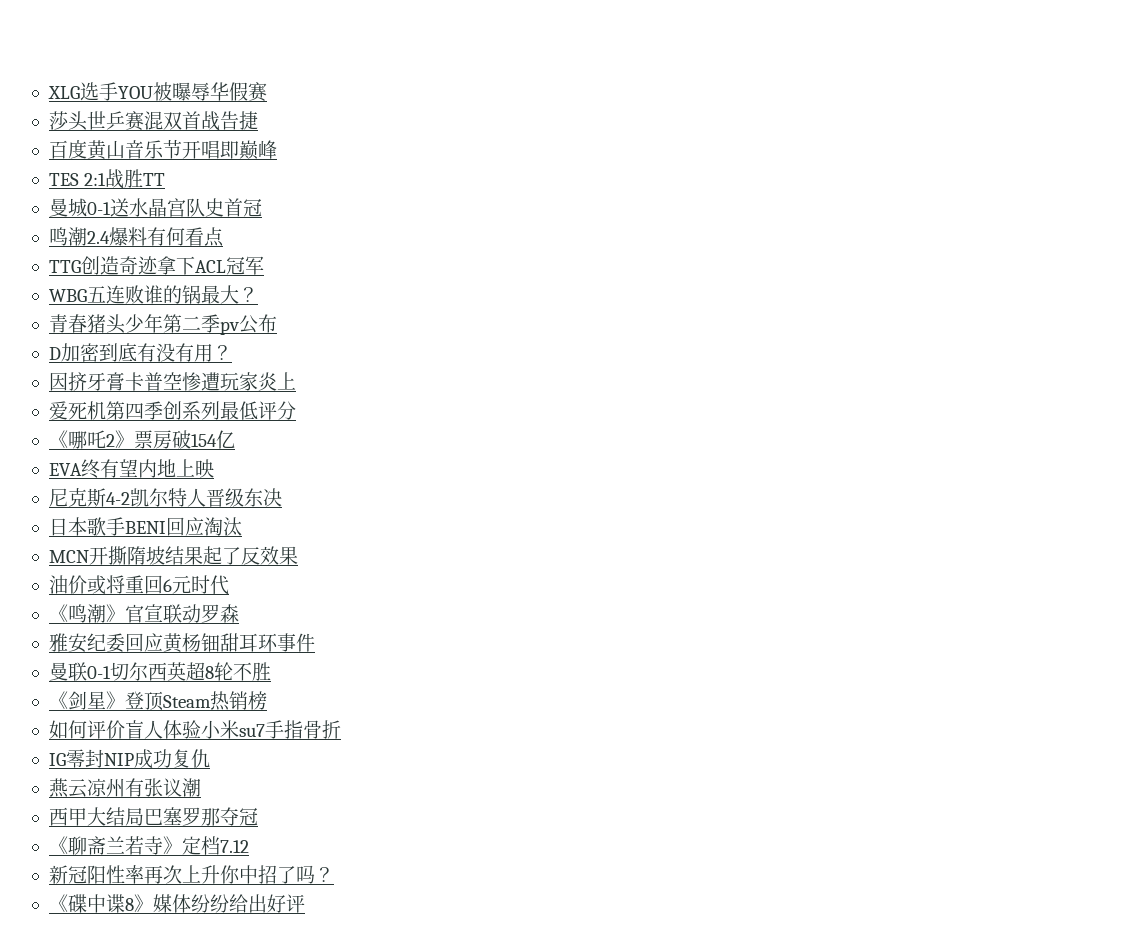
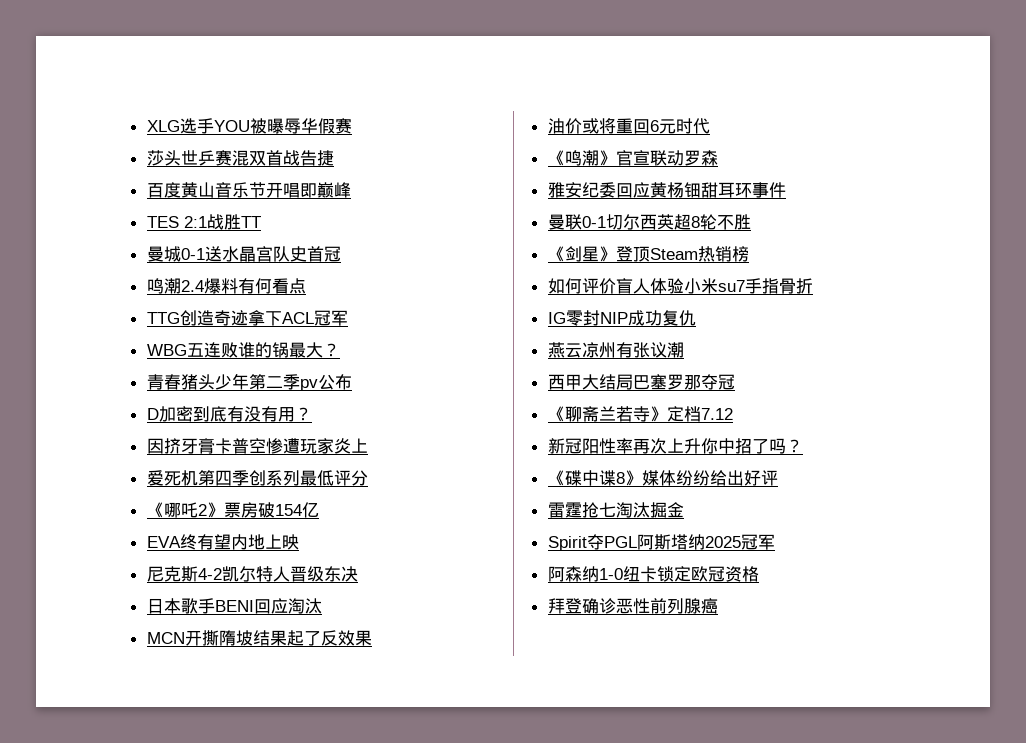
+ 雷霆抢七淘汰掘金
+ Spirit夺PGL阿斯塔纳2025冠军
+ 阿森纳1-0纽卡锁定欧冠资格
+ 拜登确诊恶性前列腺癌

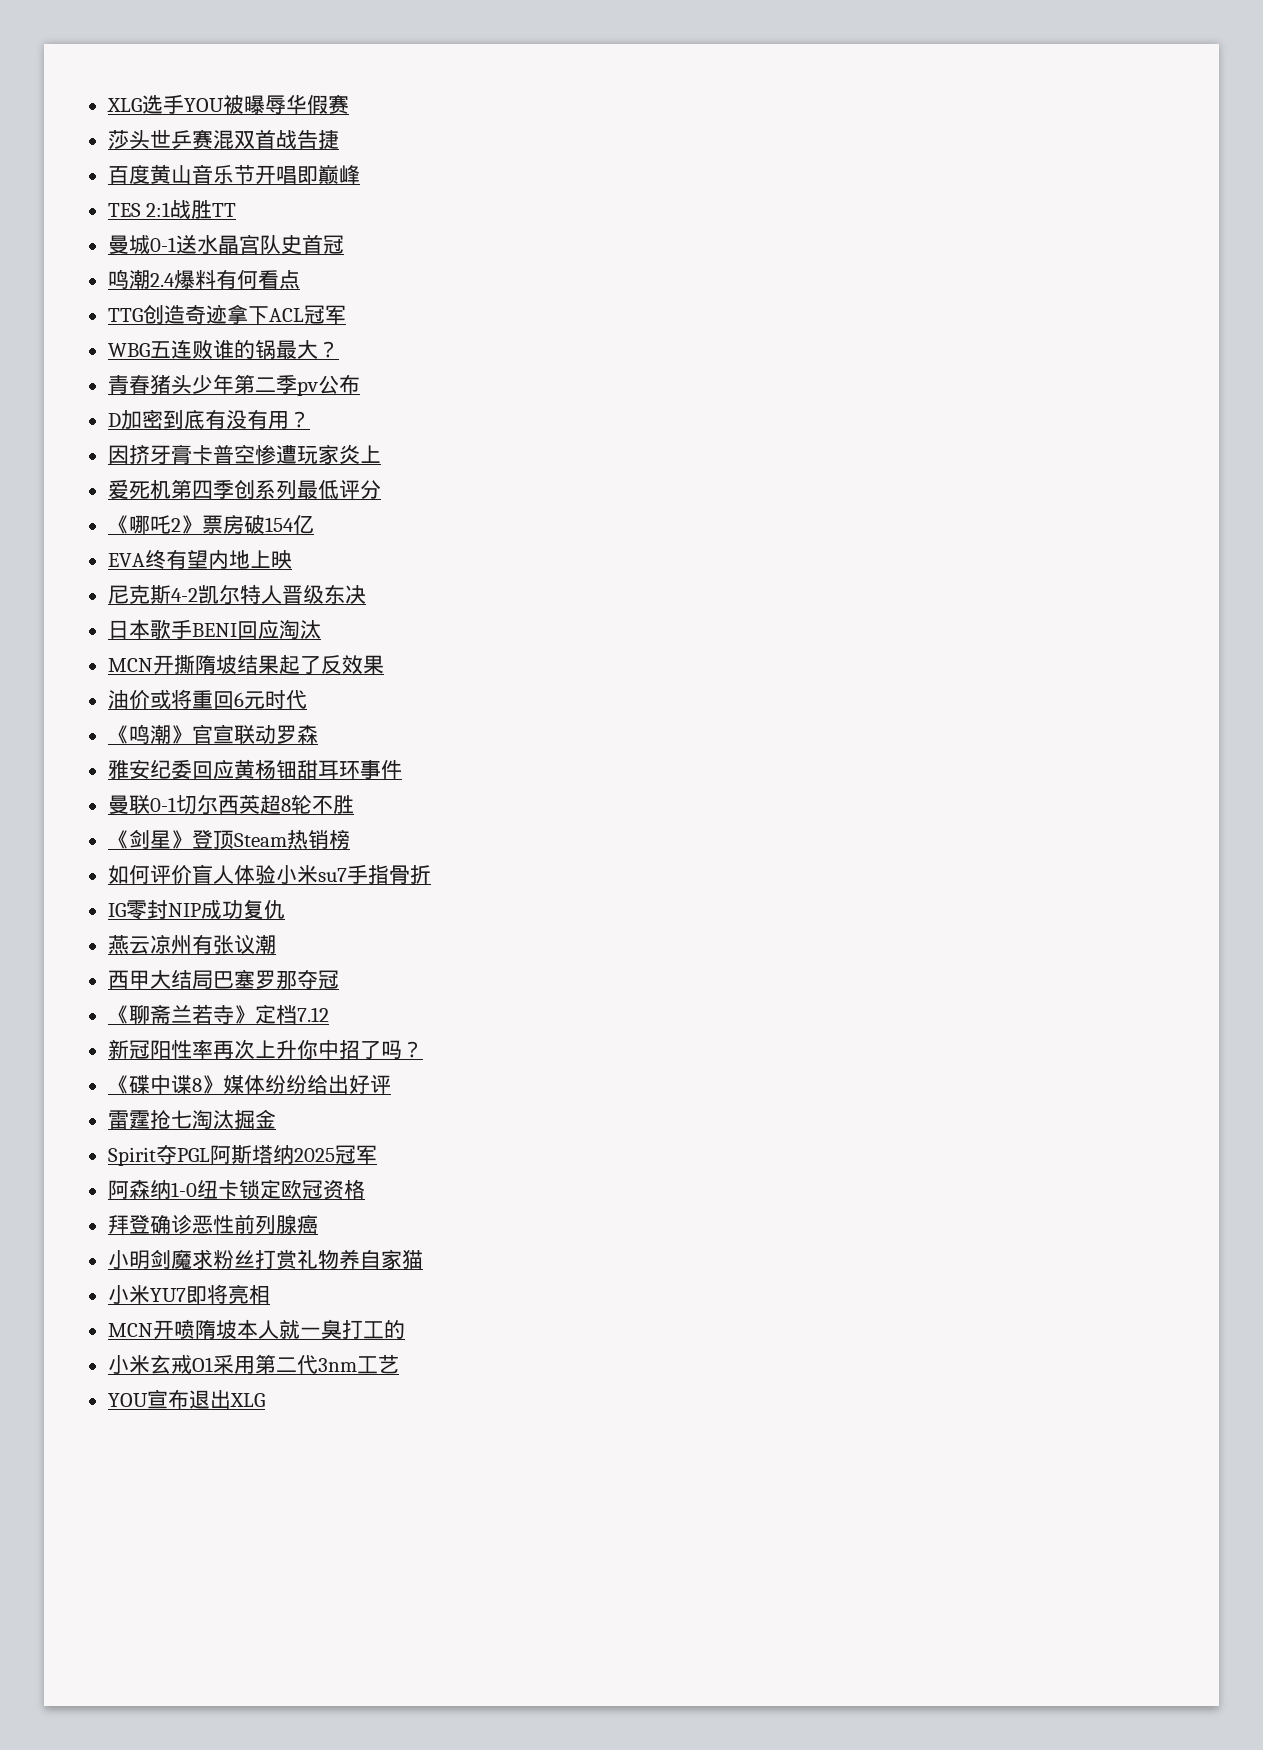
+ 小明剑魔求粉丝打赏礼物养自家猫
+ 小米YU7即将亮相
+ MCN开喷隋坡本人就一臭打工的
+ 小米玄戒O1采用第二代3nm工艺
+ YOU宣布退出XLG

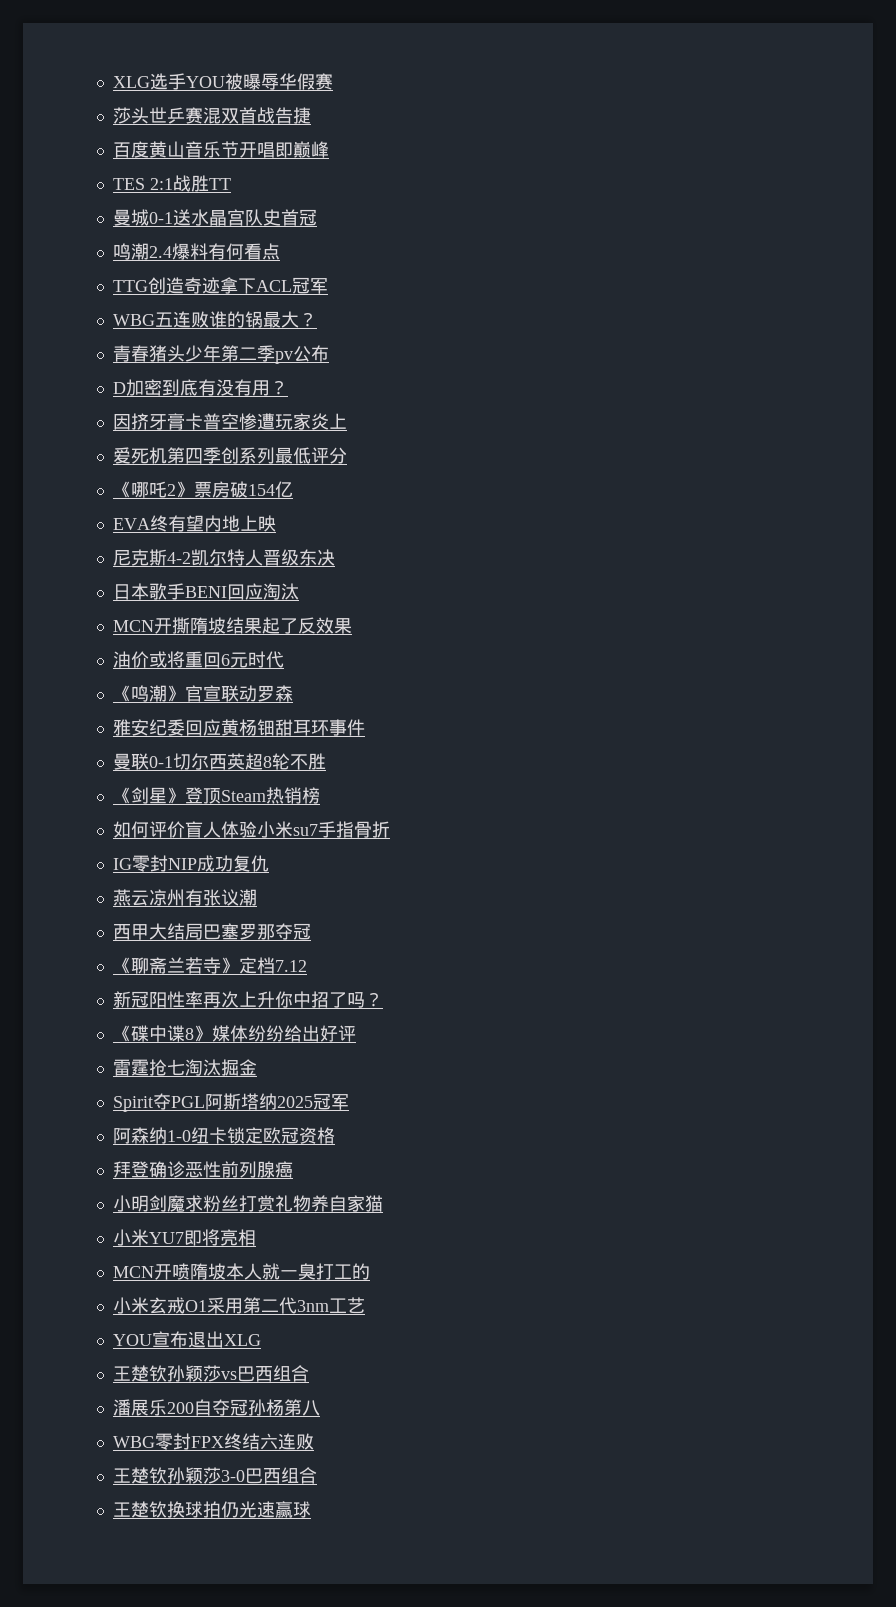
+ 王楚钦孙颖莎vs巴西组合
+ 潘展乐200自夺冠孙杨第八
+ WBG零封FPX终结六连败
+ 王楚钦孙颖莎3-0巴西组合
+ 王楚钦换球拍仍光速赢球

